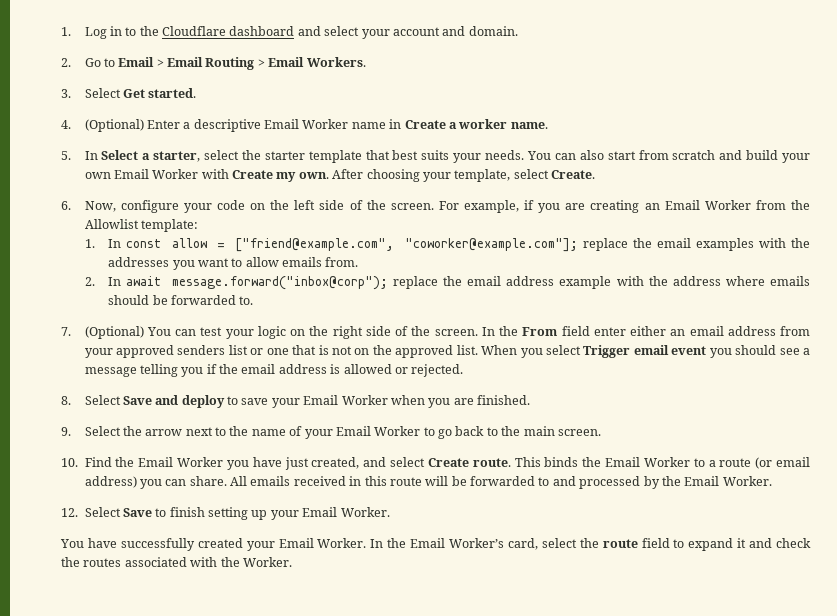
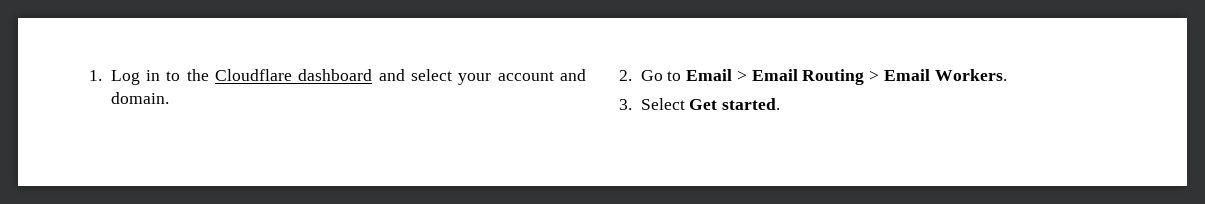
- 4. (Optional) Enter a descriptive Email Worker name in Create a worker name.
- 5. In Select a starter, select the starter template that best suits your needs. You can also start from scratch and build your own Email Worker with Create my own. After choosing your template, select Create.
- 6. Now, configure your code on the left side of the screen. For example, if you are creating an Email Worker from the Allowlist template:
- 1. In const allow = ["friend@example.com", "coworker@example.com"]; replace the email examples with the addresses you want to allow emails from.
- 2. In await message.forward("inbox@corp"); replace the email address example with the address where emails should be forwarded to.
- 7. (Optional) You can test your logic on the right side of the screen. In the From field enter either an email address from your approved senders list or one that is not on the approved list. When you select Trigger email event you should see a message telling you if the email address is allowed or rejected.
- 8. Select Save and deploy to save your Email Worker when you are finished.
- 9. Select the arrow next to the name of your Email Worker to go back to the main screen.
- 10. Find the Email Worker you have just created, and select Create route. This binds the Email Worker to a route (or email address) you can share. All emails received in this route will be forwarded to and processed by the Email Worker.
- 12. Select Save to finish setting up your Email Worker.
- You have successfully created your Email Worker. In the Email Worker’s card, select the route field to expand it and check the routes associated with the Worker.

